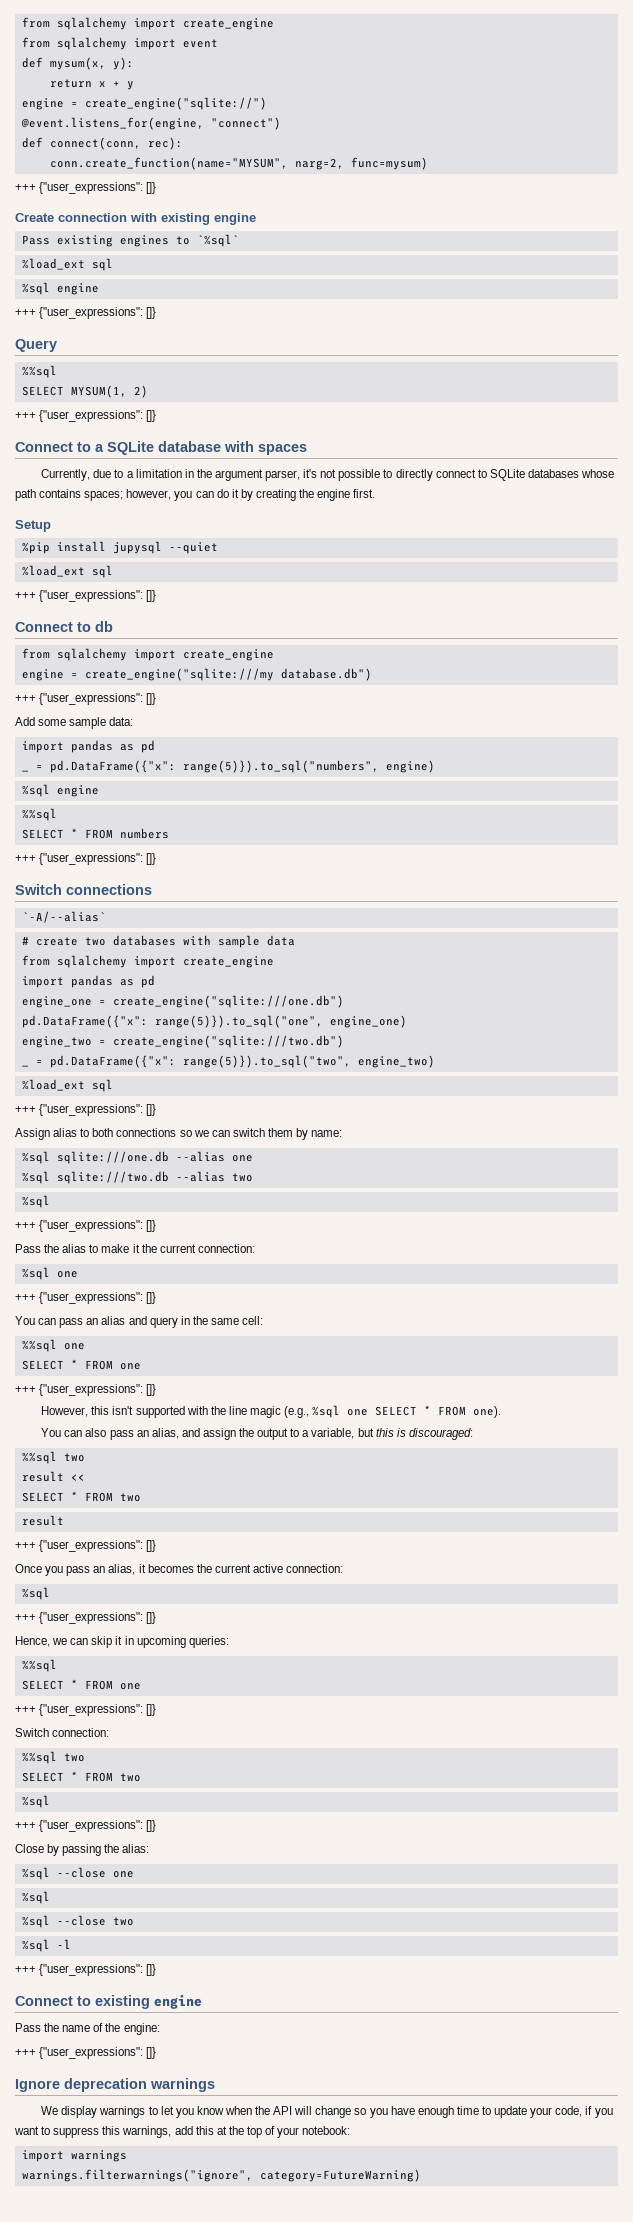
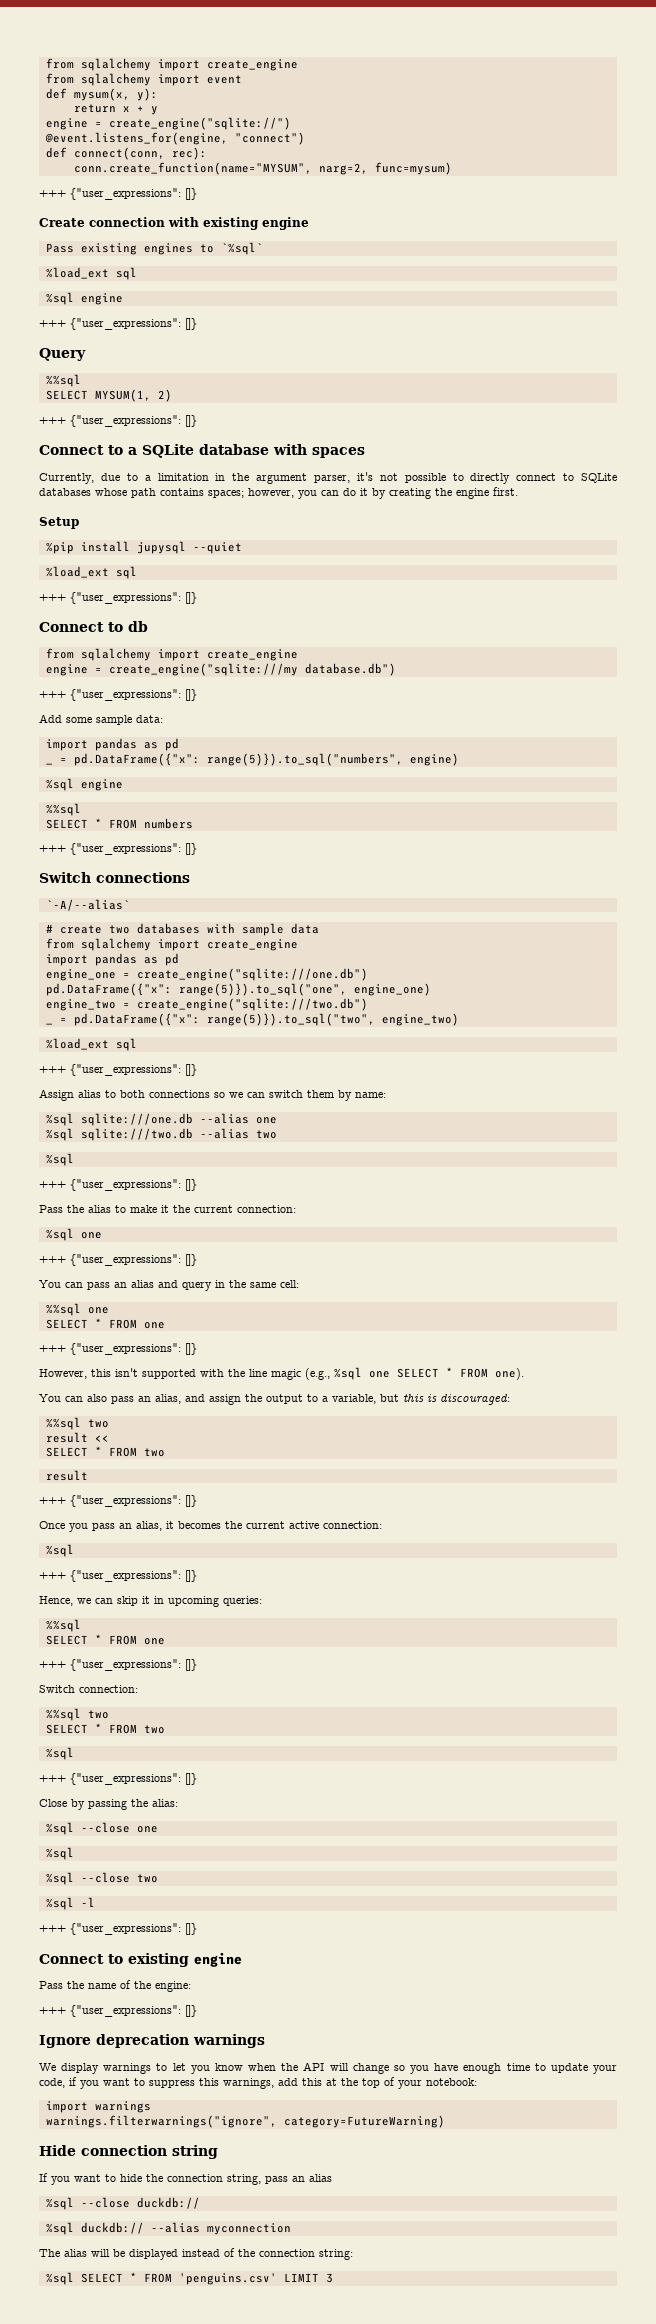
+ Hide connection string
+ If you want to hide the connection string, pass an alias
+ %sql --close duckdb://
+ %sql duckdb:// --alias myconnection
+ The alias will be displayed instead of the connection string:
+ %sql SELECT * FROM 'penguins.csv' LIMIT 3

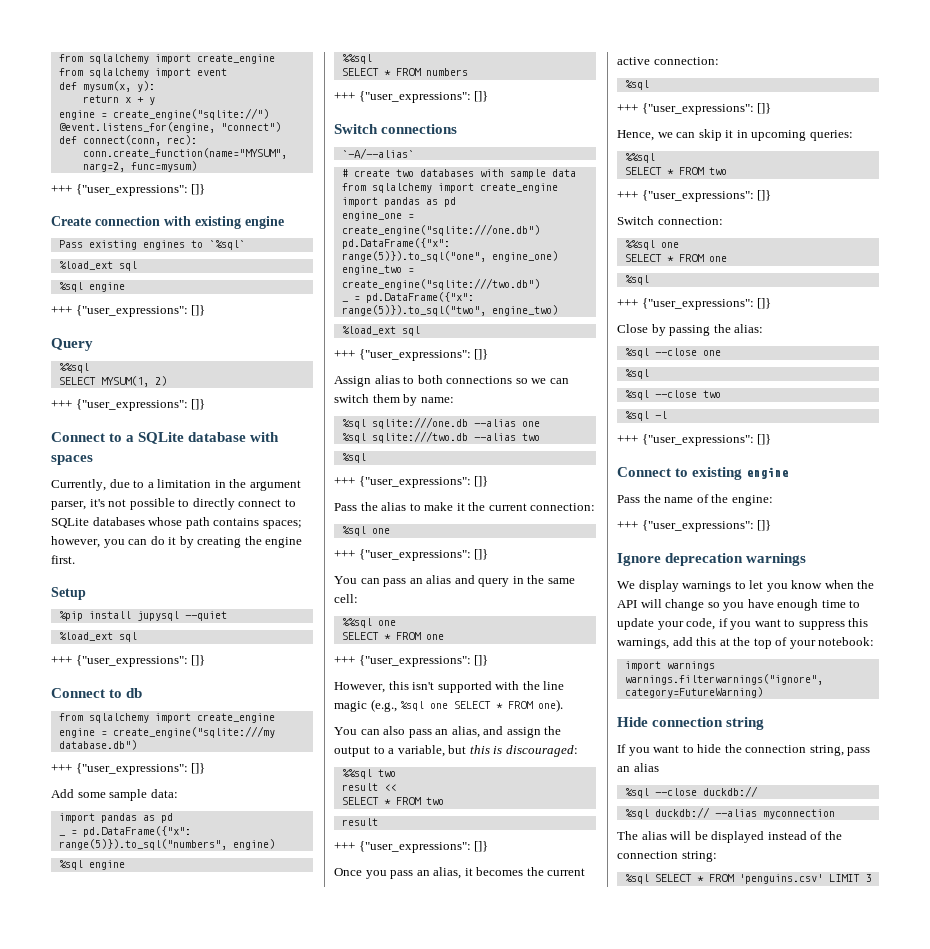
  Hence, we can skip it in upcoming queries:
  %%sql
- SELECT * FROM one
+ SELECT * FROM two
  Switch connection:
- %%sql two
- SELECT * FROM two
+ %%sql one
+ SELECT * FROM one

